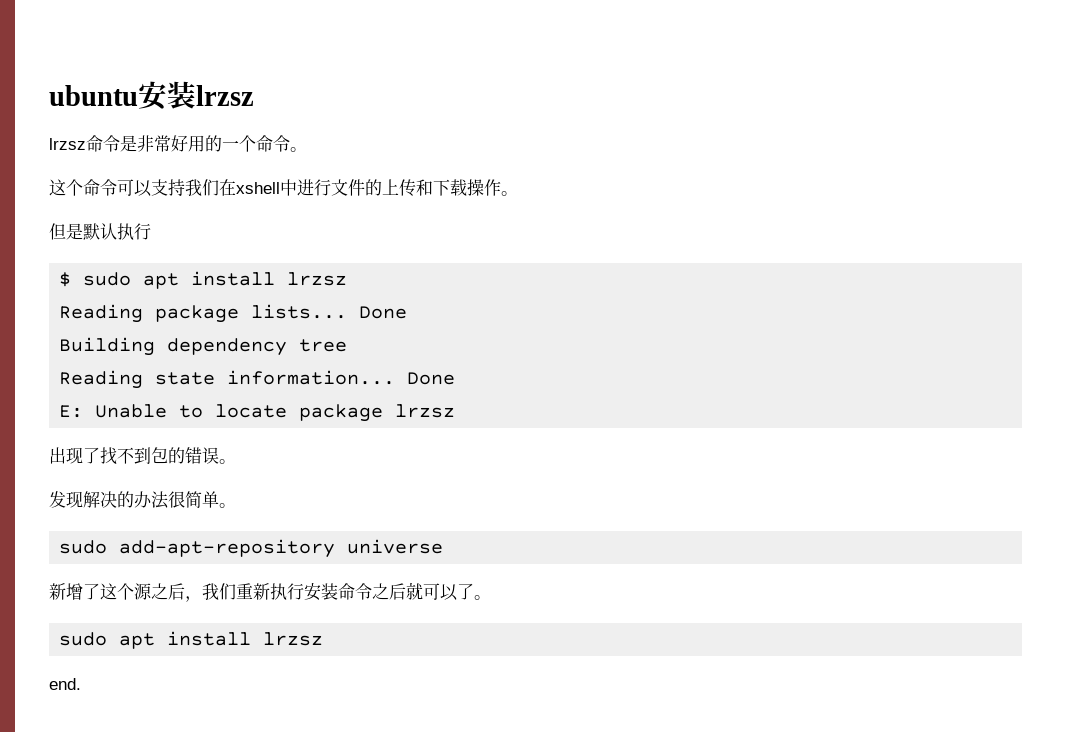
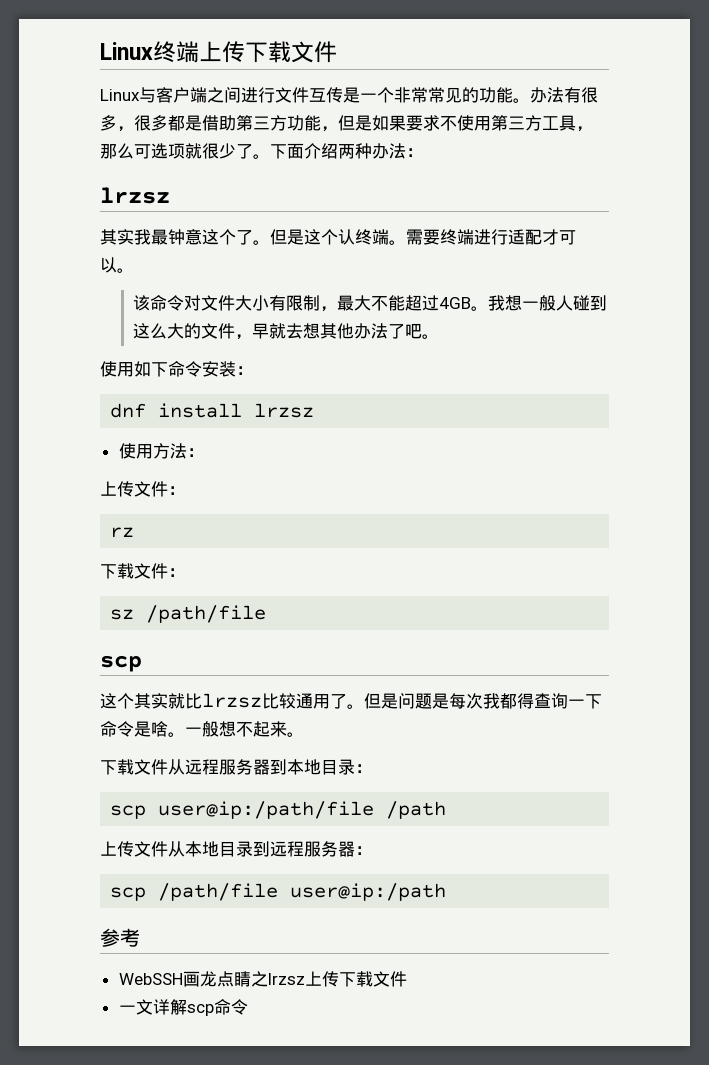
- ubuntu安装lrzsz
- lrzsz命令是非常好用的一个命令。
- 这个命令可以支持我们在xshell中进行文件的上传和下载操作。
- 但是默认执行
- $ sudo apt install lrzsz
- Reading package lists... Done
- Building dependency tree
- Reading state information... Done
- E: Unable to locate package lrzsz
- 出现了找不到包的错误。
- 发现解决的办法很简单。
- sudo add-apt-repository universe
- 新增了这个源之后，我们重新执行安装命令之后就可以了。
- sudo apt install lrzsz
- end.
+ Linux终端上传下载文件
+ Linux与客户端之间进行文件互传是一个非常常见的功能。办法有很多，很多都是借助第三方功能，但是如果要求不使用第三方工具，那么可选项就很少了。下面介绍两种办法：
+ lrzsz
+ 其实我最钟意这个了。但是这个认终端。需要终端进行适配才可以。
+ 该命令对文件大小有限制，最大不能超过4GB。我想一般人碰到这么大的文件，早就去想其他办法了吧。
+ 使用如下命令安装：
+ dnf install lrzsz
+ 使用方法：
+ 上传文件：
+ rz
+ 下载文件：
+ sz /path/file
+ scp
+ 这个其实就比lrzsz比较通用了。但是问题是每次我都得查询一下命令是啥。一般想不起来。
+ 下载文件从远程服务器到本地目录：
+ scp user@ip:/path/file /path
+ 上传文件从本地目录到远程服务器：
+ scp /path/file user@ip:/path
+ 参考
+ WebSSH画龙点睛之lrzsz上传下载文件
+ 一文详解scp命令

